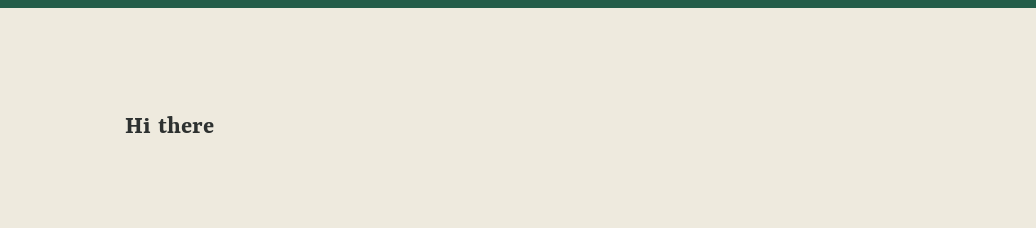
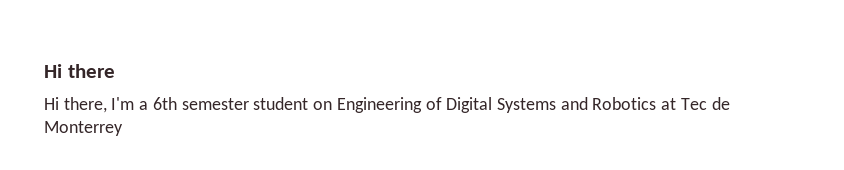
+ Hi there, I'm a 6th semester student on Engineering of Digital Systems and Robotics at Tec de Monterrey

